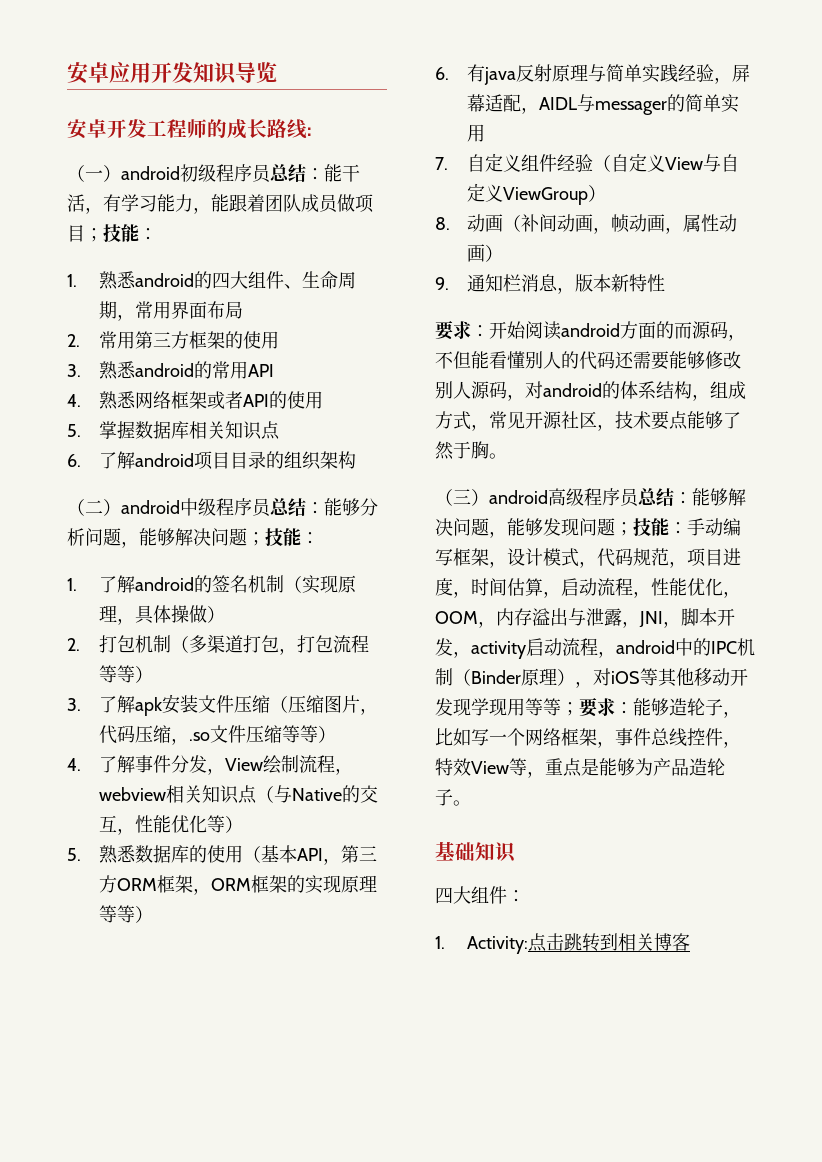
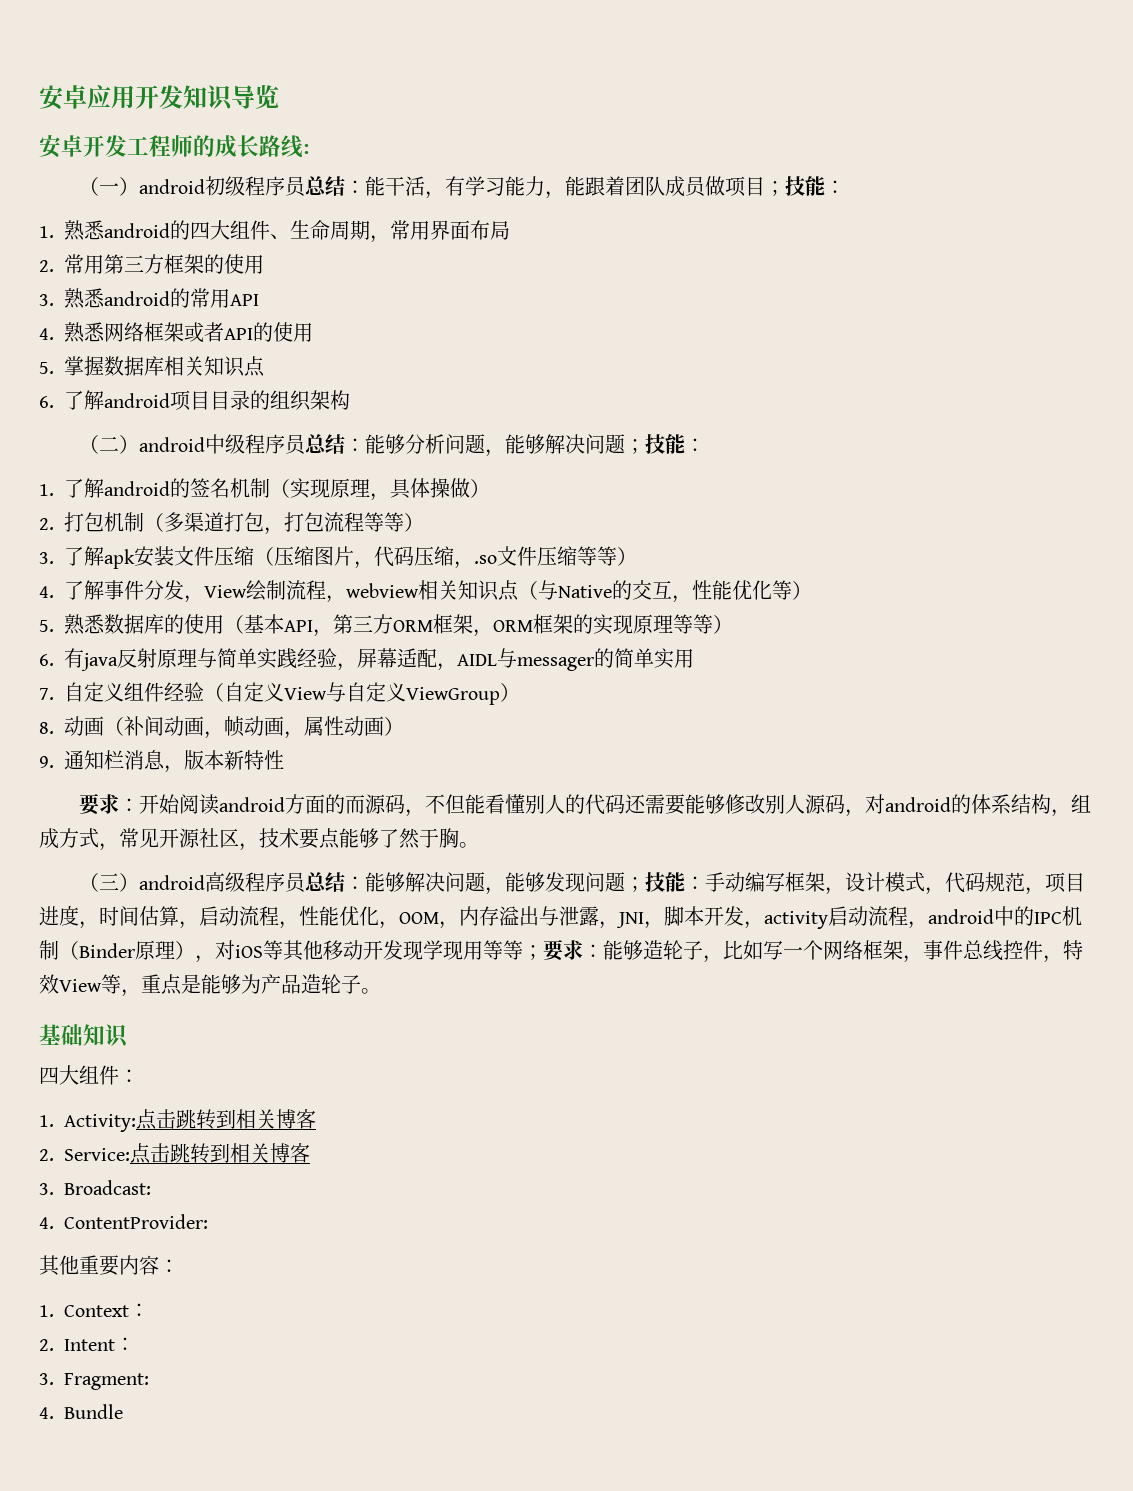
+ 2. Service:点击跳转到相关博客
+ 3. Broadcast:
+ 4. ContentProvider:
+ 其他重要内容：
+ 1. Context：
+ 2. Intent：
+ 3. Fragment:
+ 4. Bundle

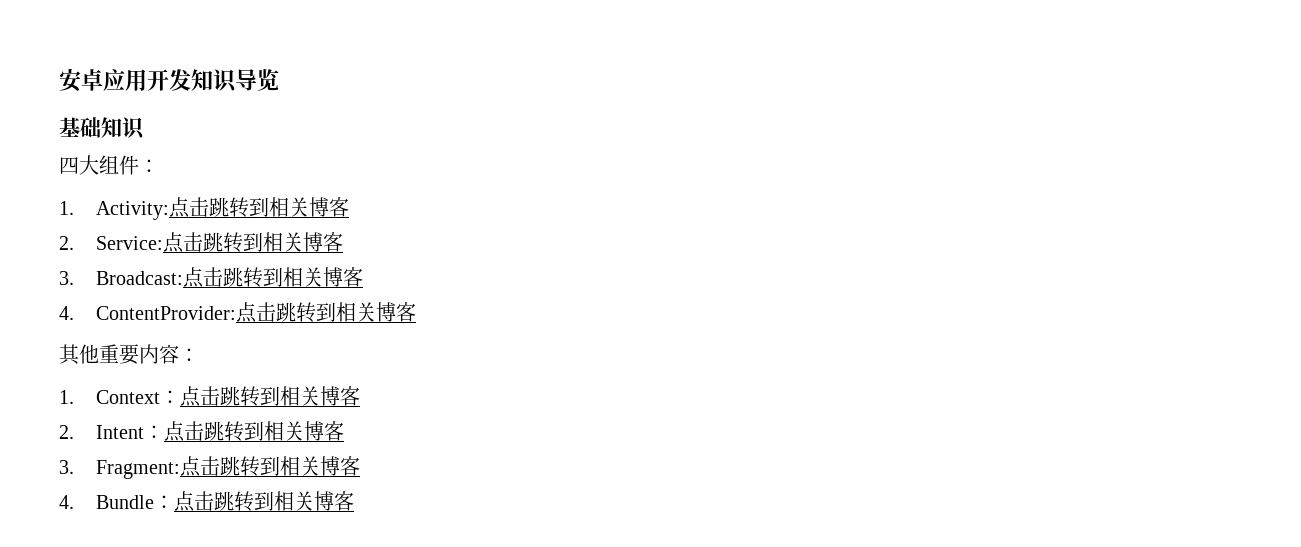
- 安卓开发工程师的成长路线:
- （一）android初级程序员总结：能干活，有学习能力，能跟着团队成员做项目；技能：
- 1.熟悉android的四大组件、生命周期，常用界面布局
- 2.常用第三方框架的使用
- 3.熟悉android的常用API
- 4.熟悉网络框架或者API的使用
- 5.掌握数据库相关知识点
- 6.了解android项目目录的组织架构
- （二）android中级程序员总结：能够分析问题，能够解决问题；技能：
- 1.了解android的签名机制（实现原理，具体操做）
- 2.打包机制（多渠道打包，打包流程等等）
- 3.了解apk安装文件压缩（压缩图片，代码压缩，.so文件压缩等等）
- 4.了解事件分发，View绘制流程，webview相关知识点（与Native的交互，性能优化等）
- 5.熟悉数据库的使用（基本API，第三方ORM框架，ORM框架的实现原理等等）
- 6.有java反射原理与简单实践经验，屏幕适配，AIDL与messager的简单实用
- 7.自定义组件经验（自定义View与自定义ViewGroup）
- 8.动画（补间动画，帧动画，属性动画）
- 9.通知栏消息，版本新特性
- 要求：开始阅读android方面的而源码，不但能看懂别人的代码还需要能够修改别人源码，对android的体系结构，组成方式，常见开源社区，技术要点能够了然于胸。
- （三）android高级程序员总结：能够解决问题，能够发现问题；技能：手动编写框架，设计模式，代码规范，项目进度，时间估算，启动流程，性能优化，OOM，内存溢出与泄露，JNI，脚本开发，activity启动流程，android中的IPC机制（Binder原理），对iOS等其他移动开发现学现用等等；要求：能够造轮子，比如写一个网络框架，事件总线控件，特效View等，重点是能够为产品造轮子。
- 3. Broadcast:
- 4. ContentProvider:
+ 3. Broadcast:点击跳转到相关博客
+ 4. ContentProvider:点击跳转到相关博客
- 1. Context：
- 2. Intent：
- 3. Fragment:
- 4. Bundle
+ 1. Context：点击跳转到相关博客
+ 2. Intent：点击跳转到相关博客
+ 3. Fragment:点击跳转到相关博客
+ 4. Bundle：点击跳转到相关博客

